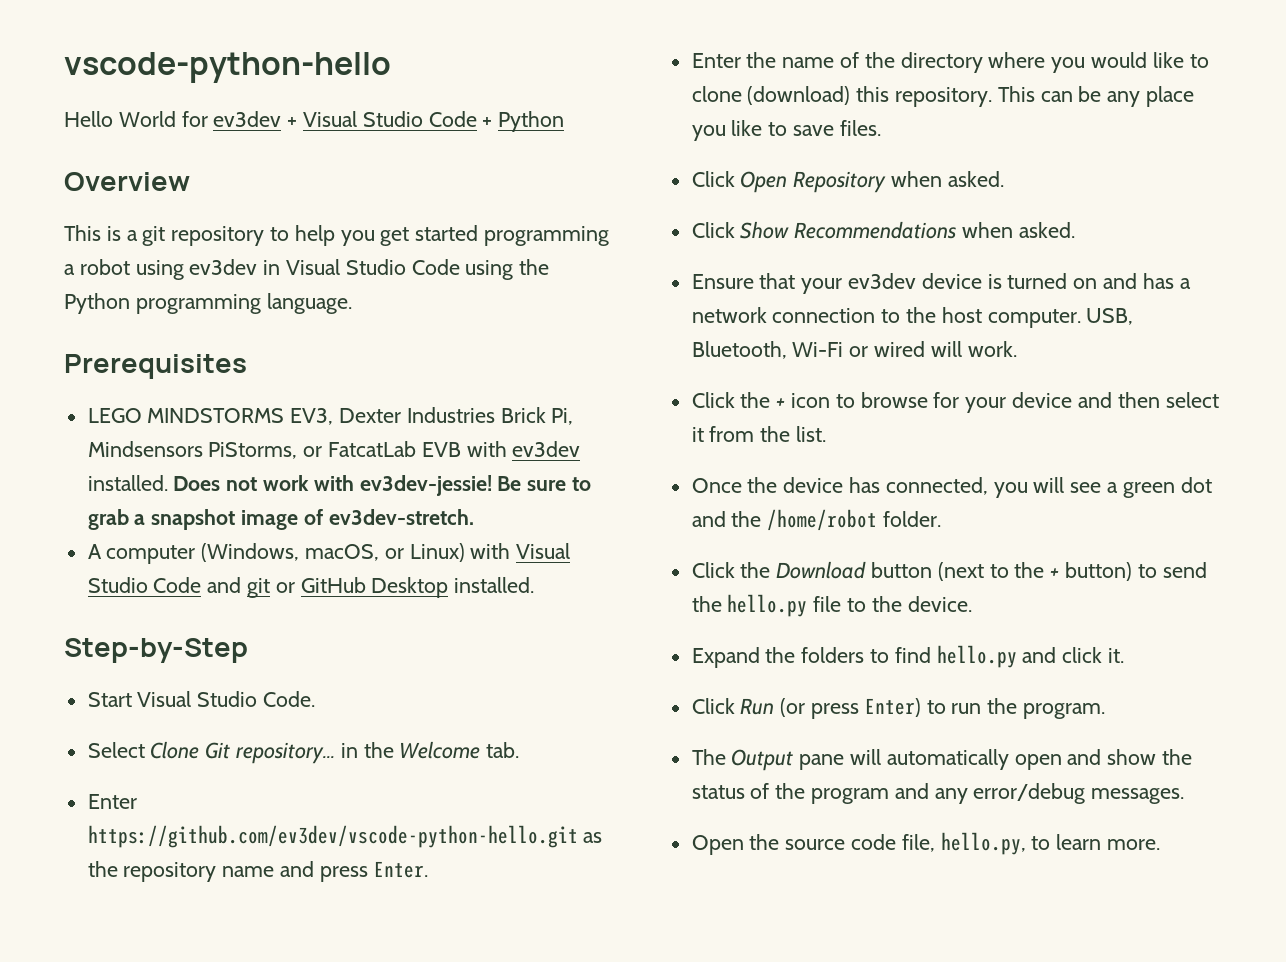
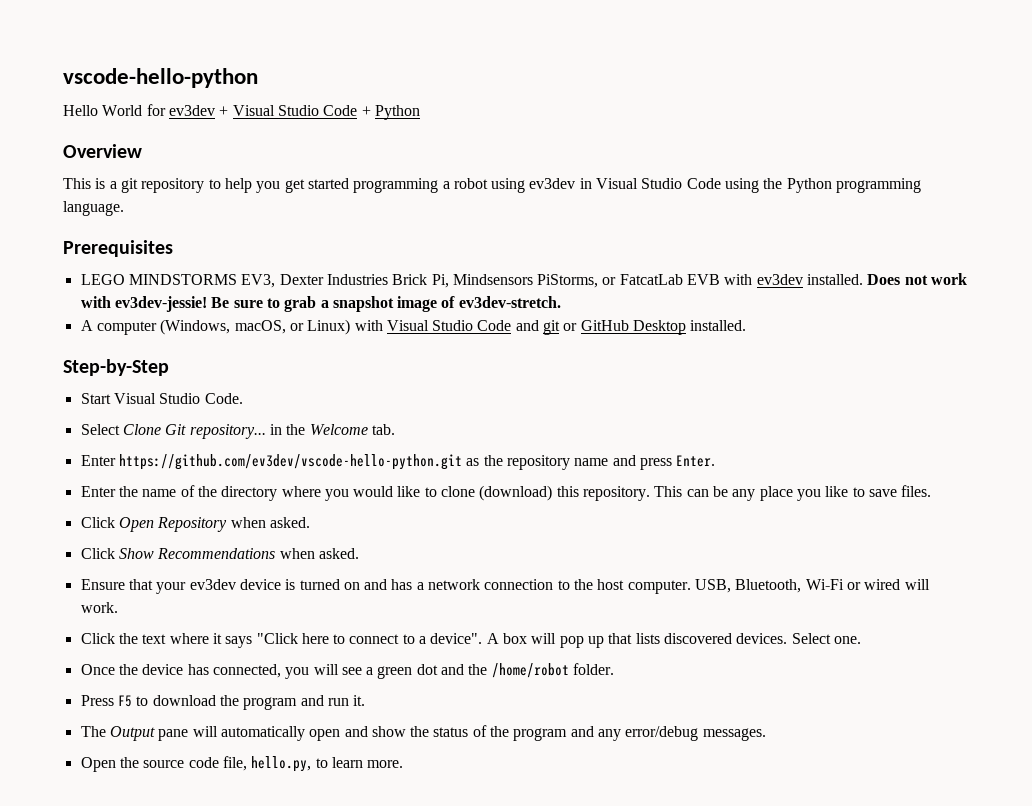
- vscode-python-hello
+ vscode-hello-python
- Enter https://github.com/ev3dev/vscode-python-hello.git as the repository name and press Enter.
+ Enter https://github.com/ev3dev/vscode-hello-python.git as the repository name and press Enter.
- Click the + icon to browse for your device and then select it from the list.
+ Click the text where it says "Click here to connect to a device". A box will pop up that lists discovered devices. Select one.
- Click the Download button (next to the + button) to send the hello.py file to the device.
- Expand the folders to find hello.py and click it.
- Click Run (or press Enter) to run the program.
+ Press F5 to download the program and run it.

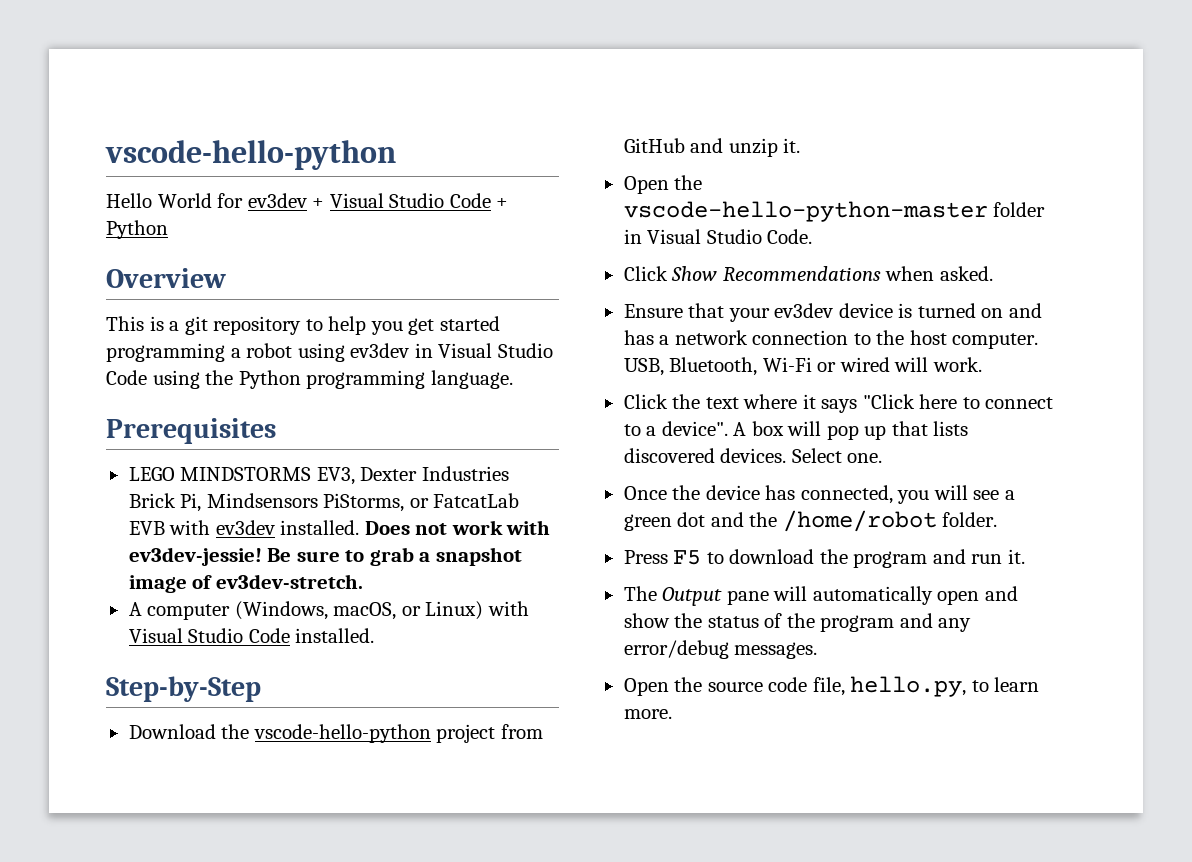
- A computer (Windows, macOS, or Linux) with Visual Studio Code and git or GitHub Desktop installed.
+ A computer (Windows, macOS, or Linux) with Visual Studio Code installed.
  Step-by-Step
- Start Visual Studio Code.
- Select Clone Git repository... in the Welcome tab.
- Enter https://github.com/ev3dev/vscode-hello-python.git as the repository name and press Enter.
- Enter the name of the directory where you would like to clone (download) this repository. This can be any place you like to save files.
- Click Open Repository when asked.
+ Download the vscode-hello-python project from GitHub and unzip it.
+ Open the vscode-hello-python-master folder in Visual Studio Code.

